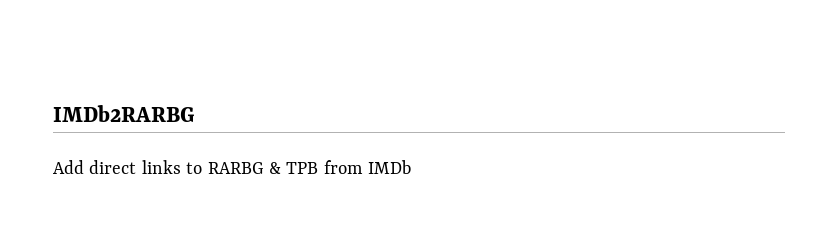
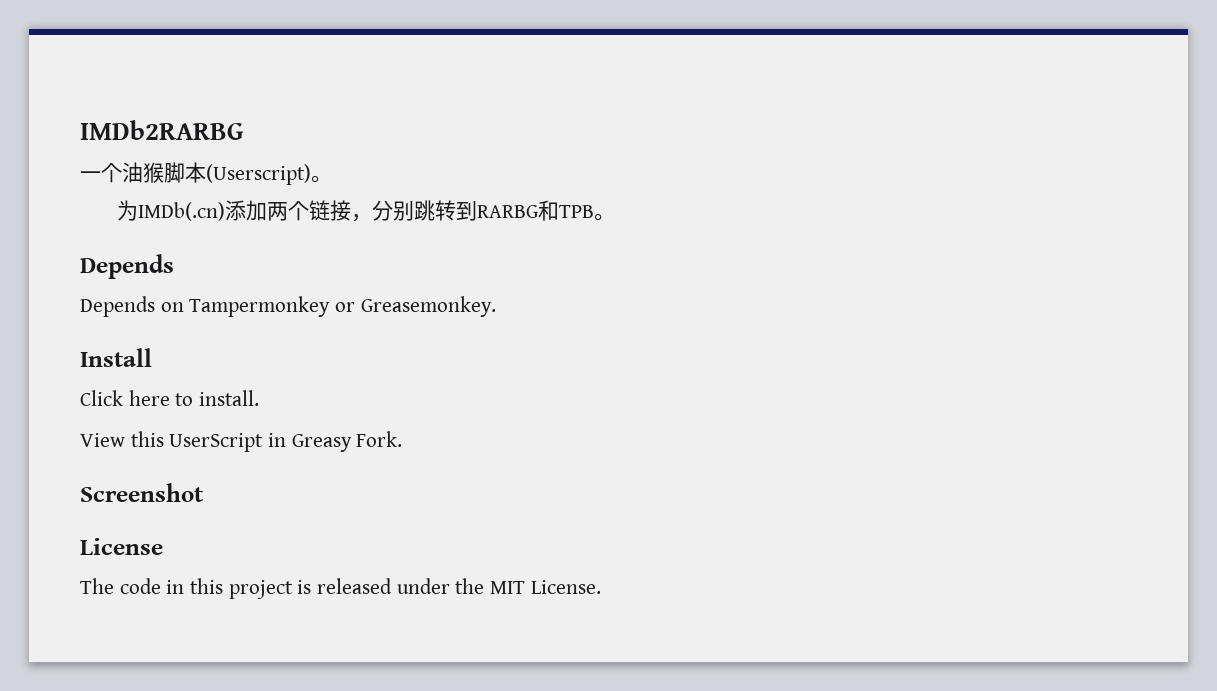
- Add direct links to RARBG & TPB from IMDb
+ 一个油猴脚本(Userscript)。
+ 为IMDb(.cn)添加两个链接，分别跳转到RARBG和TPB。
+ Depends
+ Depends on Tampermonkey or Greasemonkey.
+ Install
+ Click here to install.
+ View this UserScript in Greasy Fork.
+ Screenshot
+ License
+ The code in this project is released under the MIT License.

